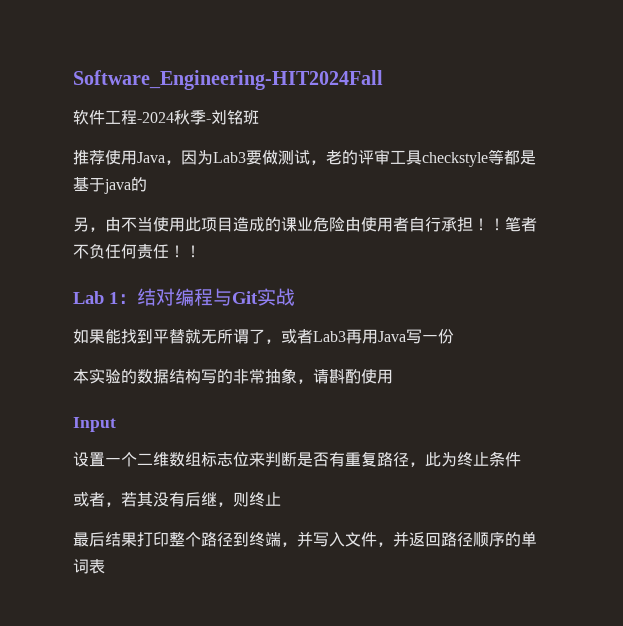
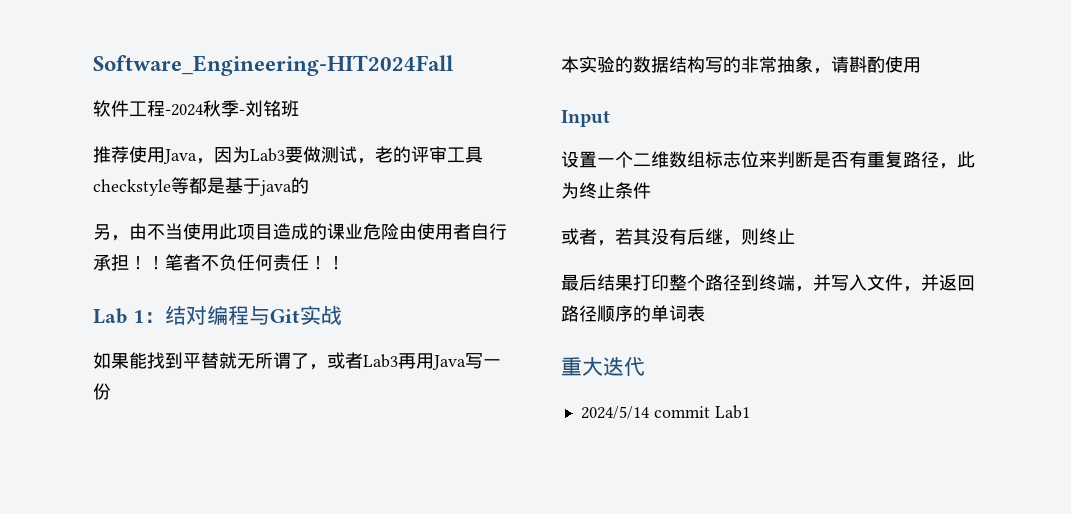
+ 重大迭代
+ 2024/5/14 commit Lab1

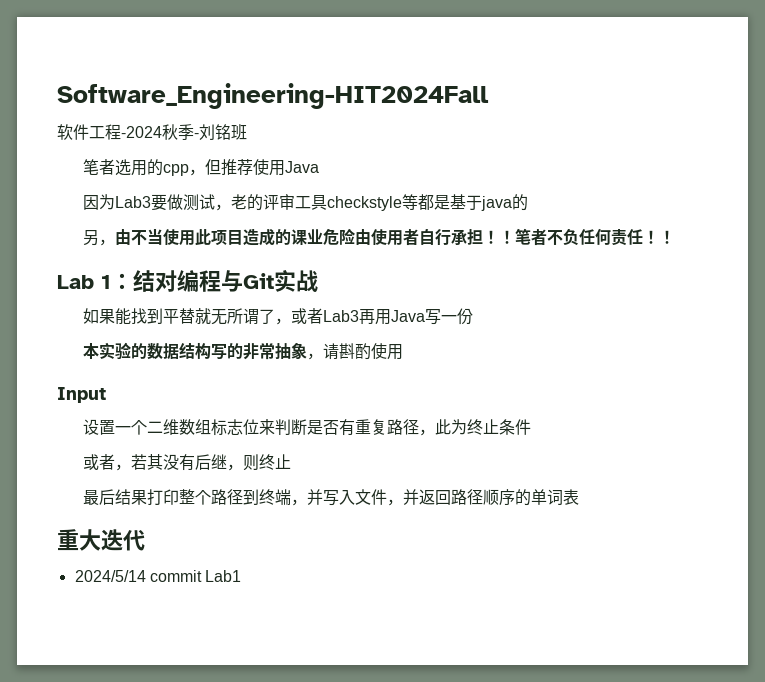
- 推荐使用Java，因为Lab3要做测试，老的评审工具checkstyle等都是基于java的
+ 笔者选用的cpp，但推荐使用Java
+ 因为Lab3要做测试，老的评审工具checkstyle等都是基于java的

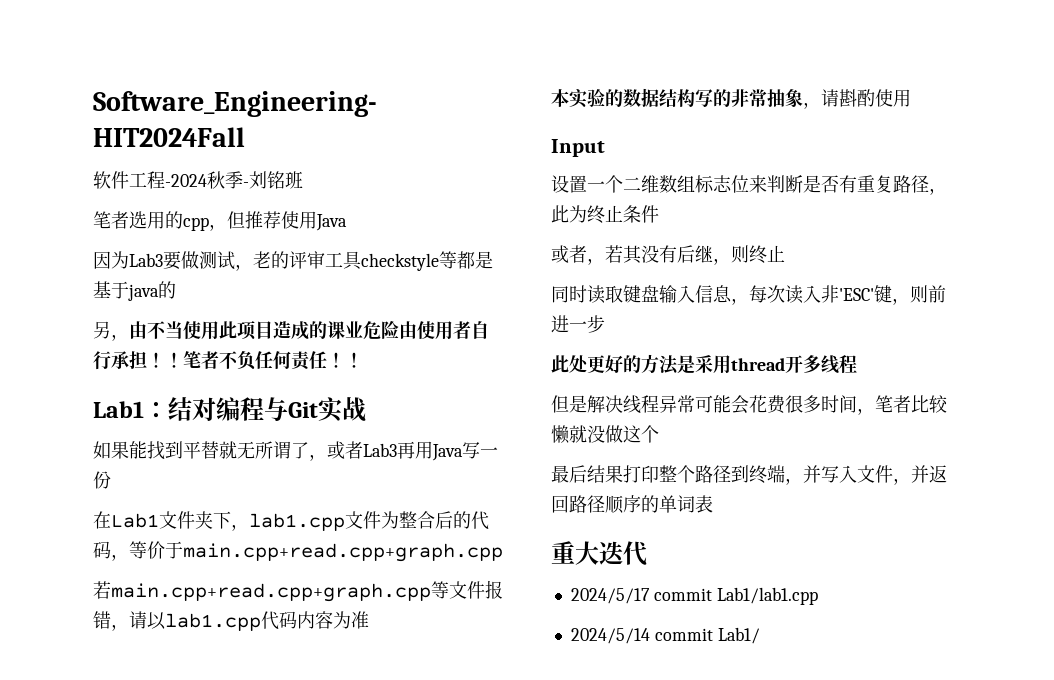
- Lab 1：结对编程与Git实战
+ Lab1：结对编程与Git实战
+ 在Lab1文件夹下，lab1.cpp文件为整合后的代码，等价于main.cpp+read.cpp+graph.cpp
+ 若main.cpp+read.cpp+graph.cpp等文件报错，请以lab1.cpp代码内容为准
+ 同时读取键盘输入信息，每次读入非'ESC'键，则前进一步
+ 此处更好的方法是采用thread开多线程
+ 但是解决线程异常可能会花费很多时间，笔者比较懒就没做这个
+ 2024/5/17 commit Lab1/lab1.cpp
- 2024/5/14 commit Lab1
+ 2024/5/14 commit Lab1/

